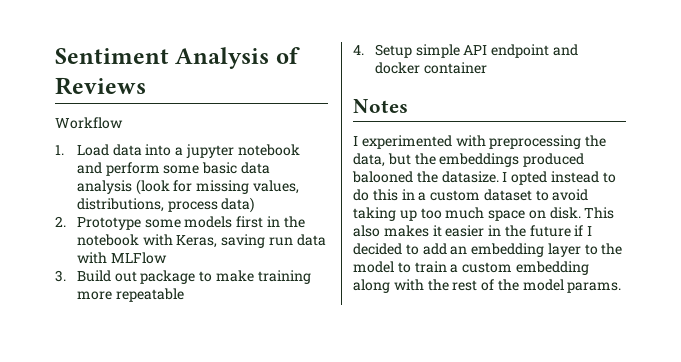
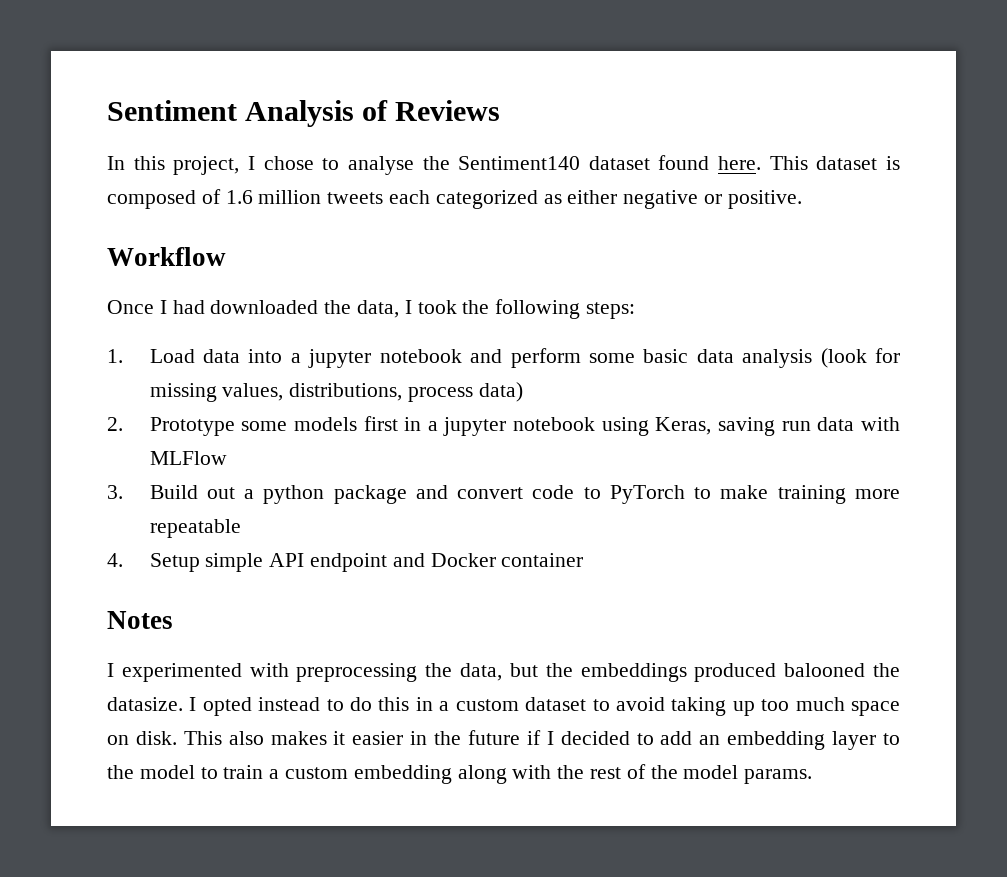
+ In this project, I chose to analyse the Sentiment140 dataset found here. This dataset is composed of 1.6 million tweets each categorized as either negative or positive.
  Workflow
+ Once I had downloaded the data, I took the following steps:
- 2. Prototype some models first in the notebook with Keras, saving run data with MLFlow
+ 2. Prototype some models first in a jupyter notebook using Keras, saving run data with MLFlow
- 3. Build out package to make training more repeatable
+ 3. Build out a python package and convert code to PyTorch to make training more repeatable
- 4. Setup simple API endpoint and docker container
+ 4. Setup simple API endpoint and Docker container

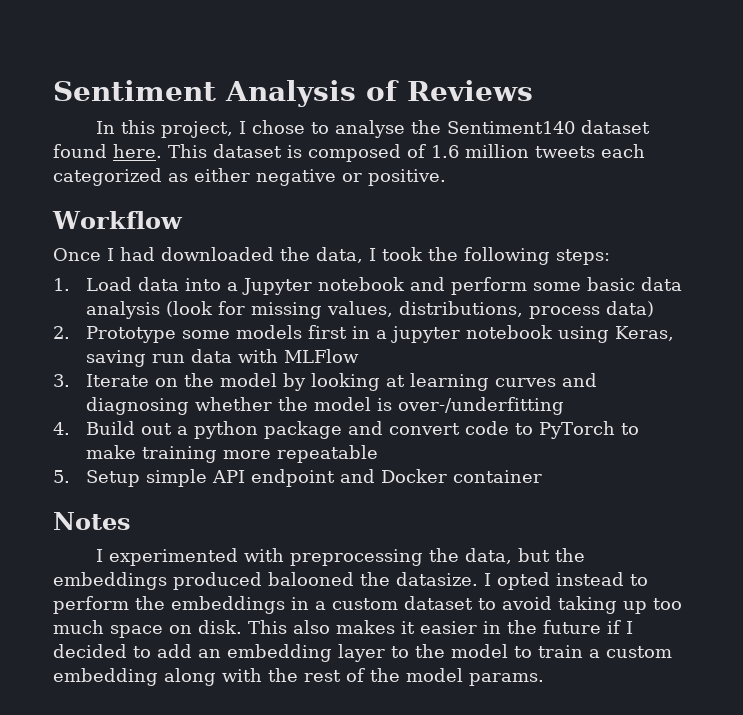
- 1. Load data into a jupyter notebook and perform some basic data analysis (look for missing values, distributions, process data)
+ 1. Load data into a Jupyter notebook and perform some basic data analysis (look for missing values, distributions, process data)
- 3. Build out a python package and convert code to PyTorch to make training more repeatable
+ 3. Iterate on the model by looking at learning curves and diagnosing whether the model is over-/underfitting
+ 4. Build out a python package and convert code to PyTorch to make training more repeatable
- 4. Setup simple API endpoint and Docker container
+ 5. Setup simple API endpoint and Docker container
- I opted instead to do this in a custom dataset to avoid taking up too much space on disk.
+ I opted instead to perform the embeddings in a custom dataset to avoid taking up too much space on disk.

